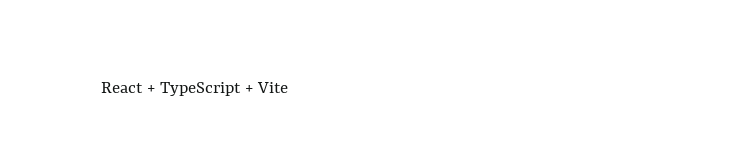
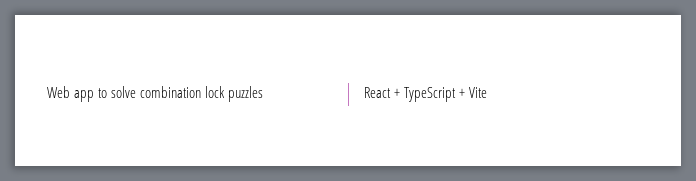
+ Web app to solve combination lock puzzles

